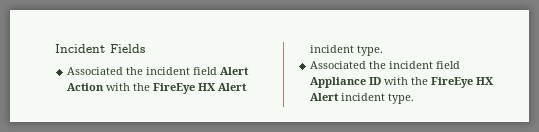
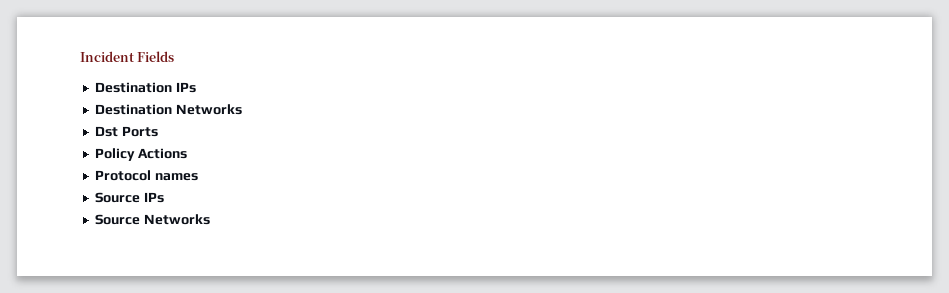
- Associated the incident field Alert Action with the FireEye HX Alert incident type.
- Associated the incident field Appliance ID with the FireEye HX Alert incident type.
+ Destination IPs
+ Destination Networks
+ Dst Ports
+ Policy Actions
+ Protocol names
+ Source IPs
+ Source Networks

